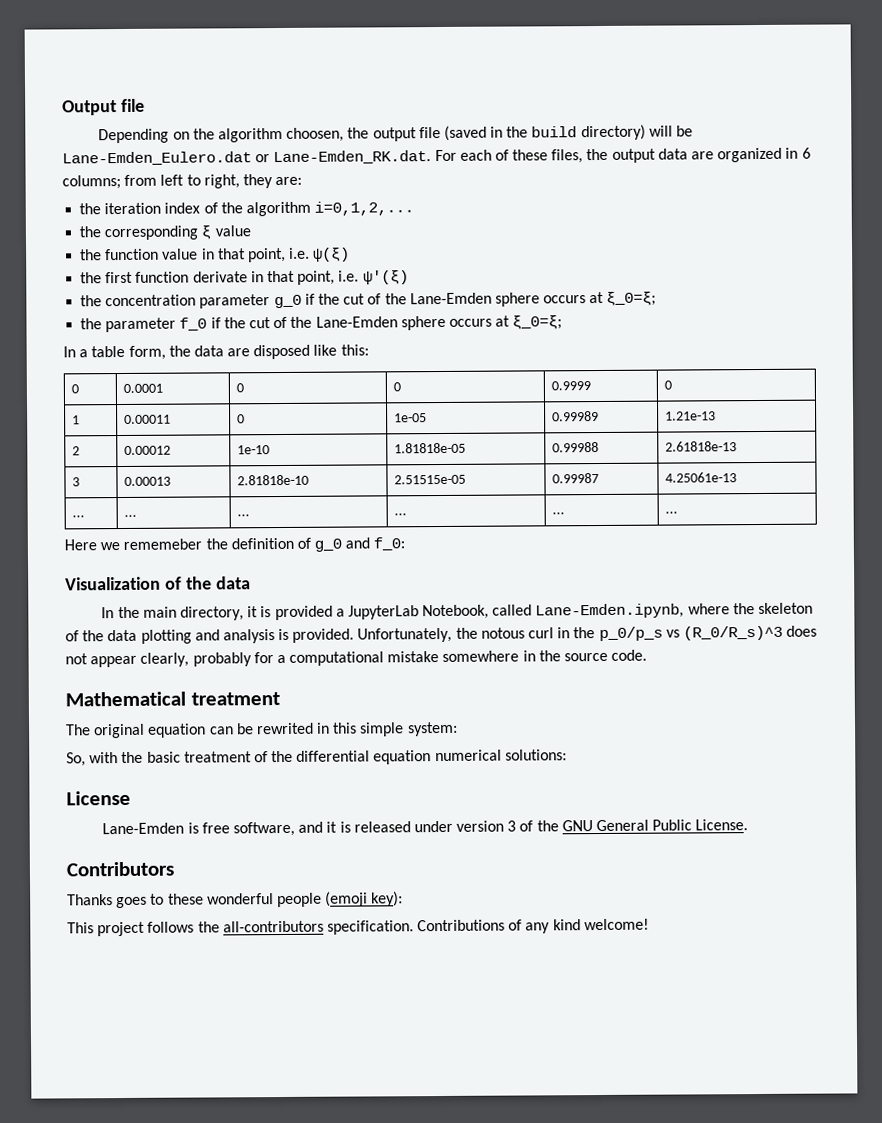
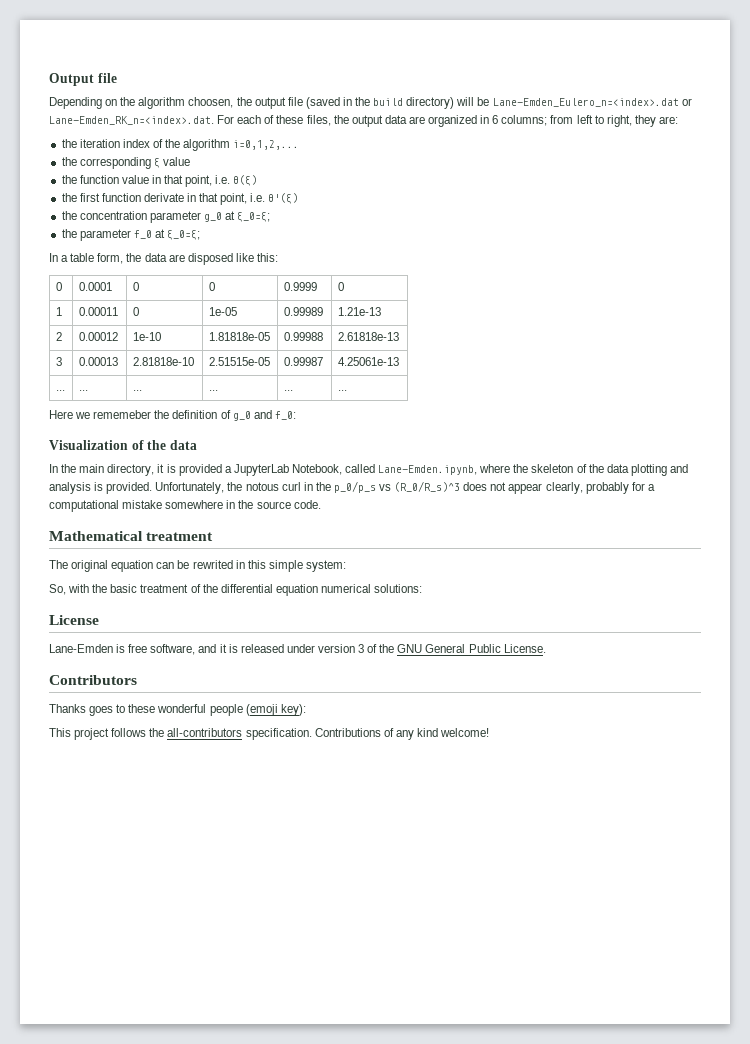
- Depending on the algorithm choosen, the output file (saved in the build directory) will be Lane-Emden_Eulero.dat or Lane-Emden_RK.dat. For each of these files, the output data are organized in 6 columns; from left to right, they are:
+ Depending on the algorithm choosen, the output file (saved in the build directory) will be Lane-Emden_Eulero_n=<index>.dat or Lane-Emden_RK_n=<index>.dat. For each of these files, the output data are organized in 6 columns; from left to right, they are:
- the function value in that point, i.e. ψ(ξ)
+ the function value in that point, i.e. θ(ξ)
- the first function derivate in that point, i.e. ψ'(ξ)
+ the first function derivate in that point, i.e. θ'(ξ)
- the concentration parameter g_0 if the cut of the Lane-Emden sphere occurs at ξ_0=ξ;
+ the concentration parameter g_0 at ξ_0=ξ;
- the parameter f_0 if the cut of the Lane-Emden sphere occurs at ξ_0=ξ;
+ the parameter f_0 at ξ_0=ξ;

